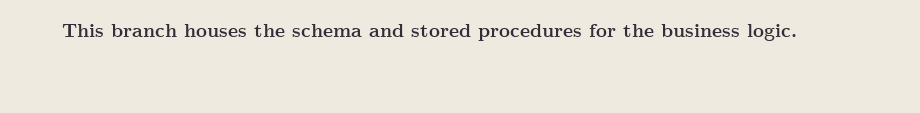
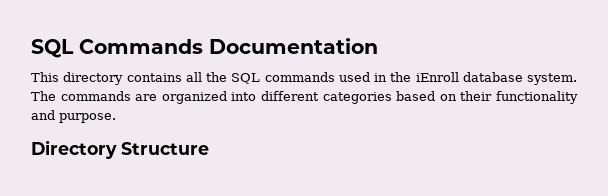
- This branch houses the schema and stored procedures for the business logic.
+ SQL Commands Documentation
+ This directory contains all the SQL commands used in the iEnroll database system. The commands are organized into different categories based on their functionality and purpose.
+ Directory Structure

